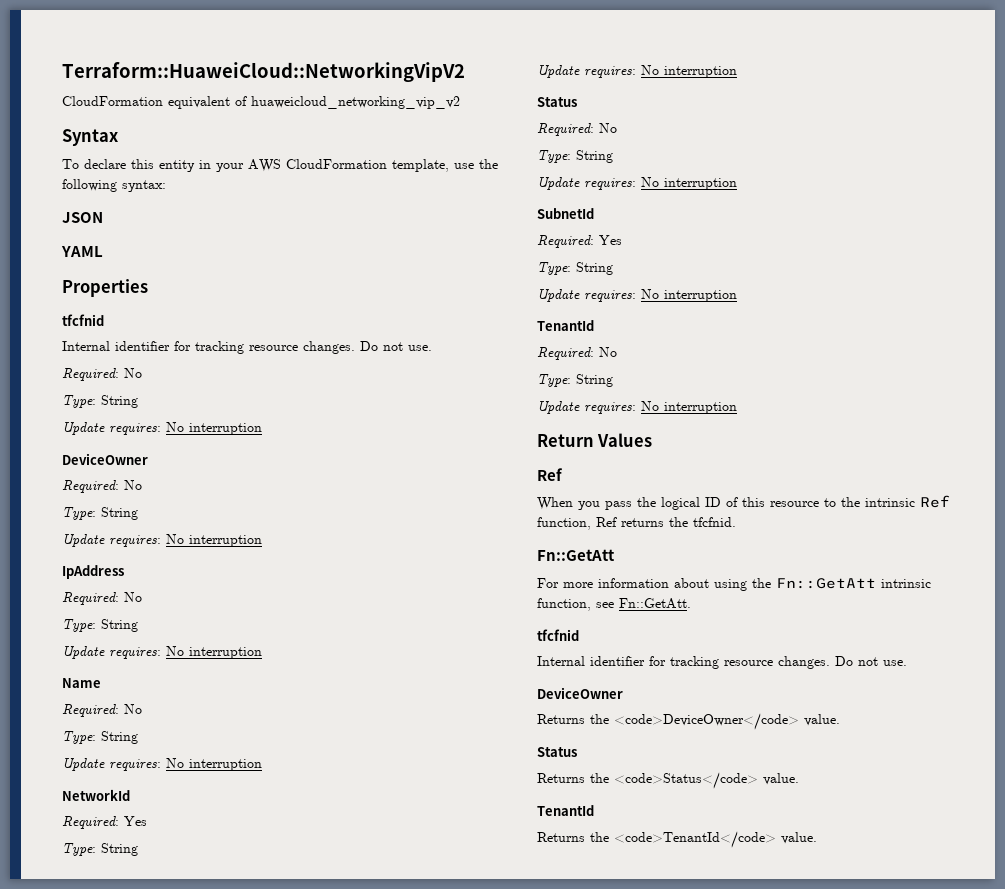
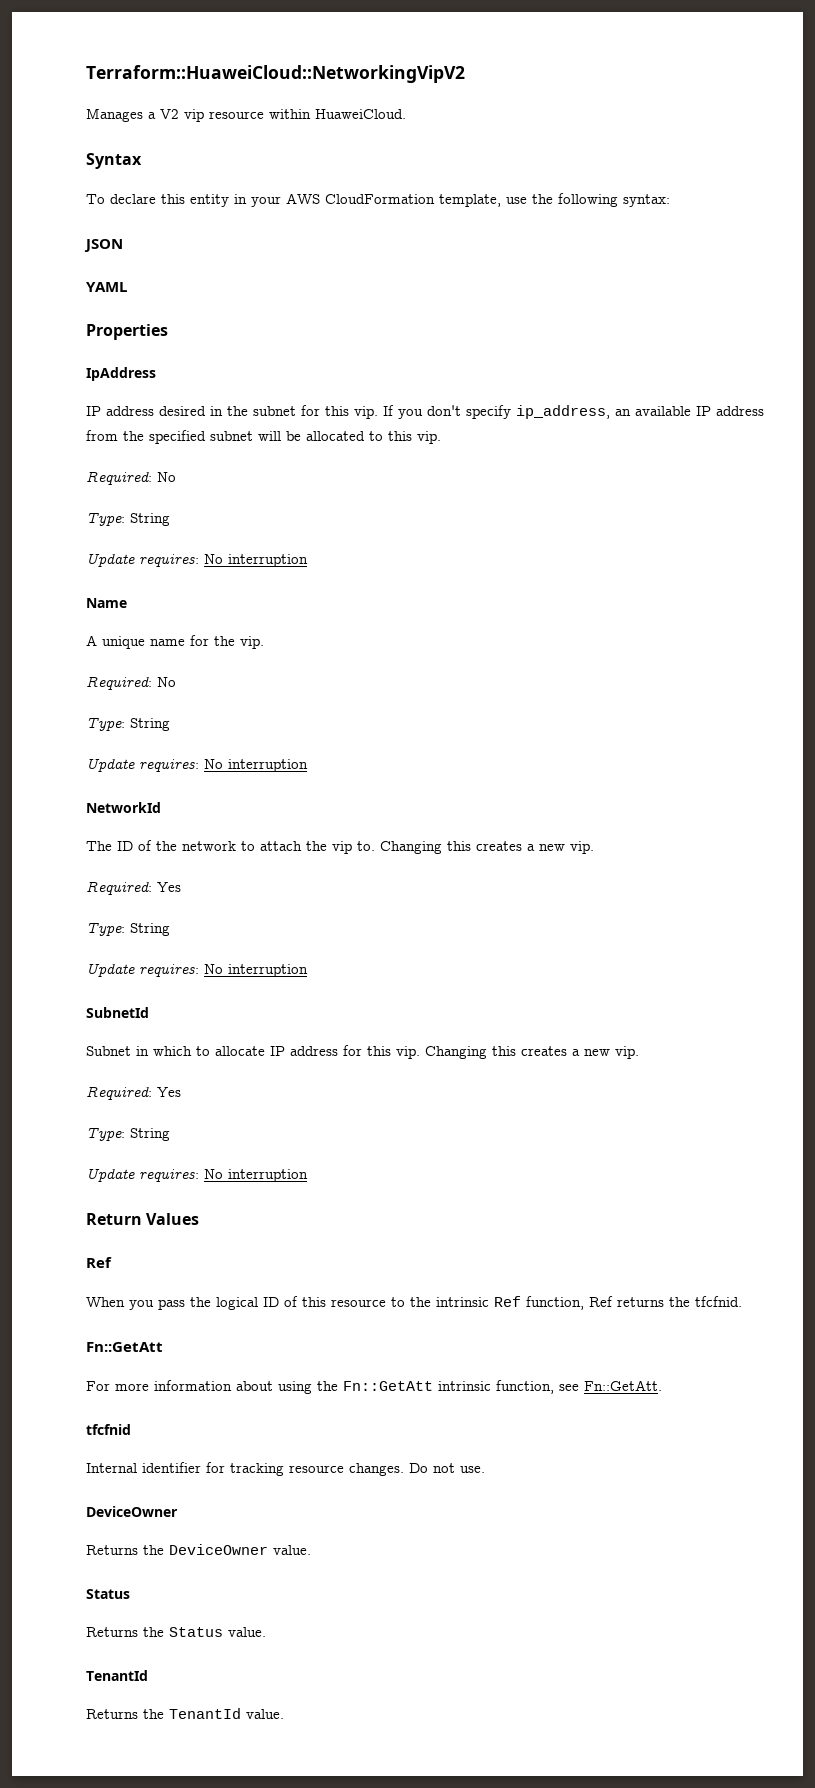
- CloudFormation equivalent of huaweicloud_networking_vip_v2
+ Manages a V2 vip resource within HuaweiCloud.
  Properties
- tfcfnid
- Internal identifier for tracking resource changes. Do not use.
- Required: No
- Type: String
- Update requires: No interruption
- DeviceOwner
- Required: No
- Type: String
- Update requires: No interruption
  IpAddress
+ IP address desired in the subnet for this vip. If you don't specify ip_address, an available IP address from the specified subnet will be allocated to this vip.
+ A unique name for the vip.
  NetworkId
+ The ID of the network to attach the vip to. Changing this creates a new vip.
  Required: Yes
  Type: String
  Update requires: No interruption
- Status
- Required: No
- Type: String
- Update requires: No interruption
  SubnetId
+ Subnet in which to allocate IP address for this vip. Changing this creates a new vip.
  Required: Yes
- Type: String
- Update requires: No interruption
- TenantId
- Required: No
- Returns the <code>DeviceOwner</code> value.
+ Returns the DeviceOwner value.
- Returns the <code>Status</code> value.
+ Returns the Status value.
- Returns the <code>TenantId</code> value.
+ Returns the TenantId value.

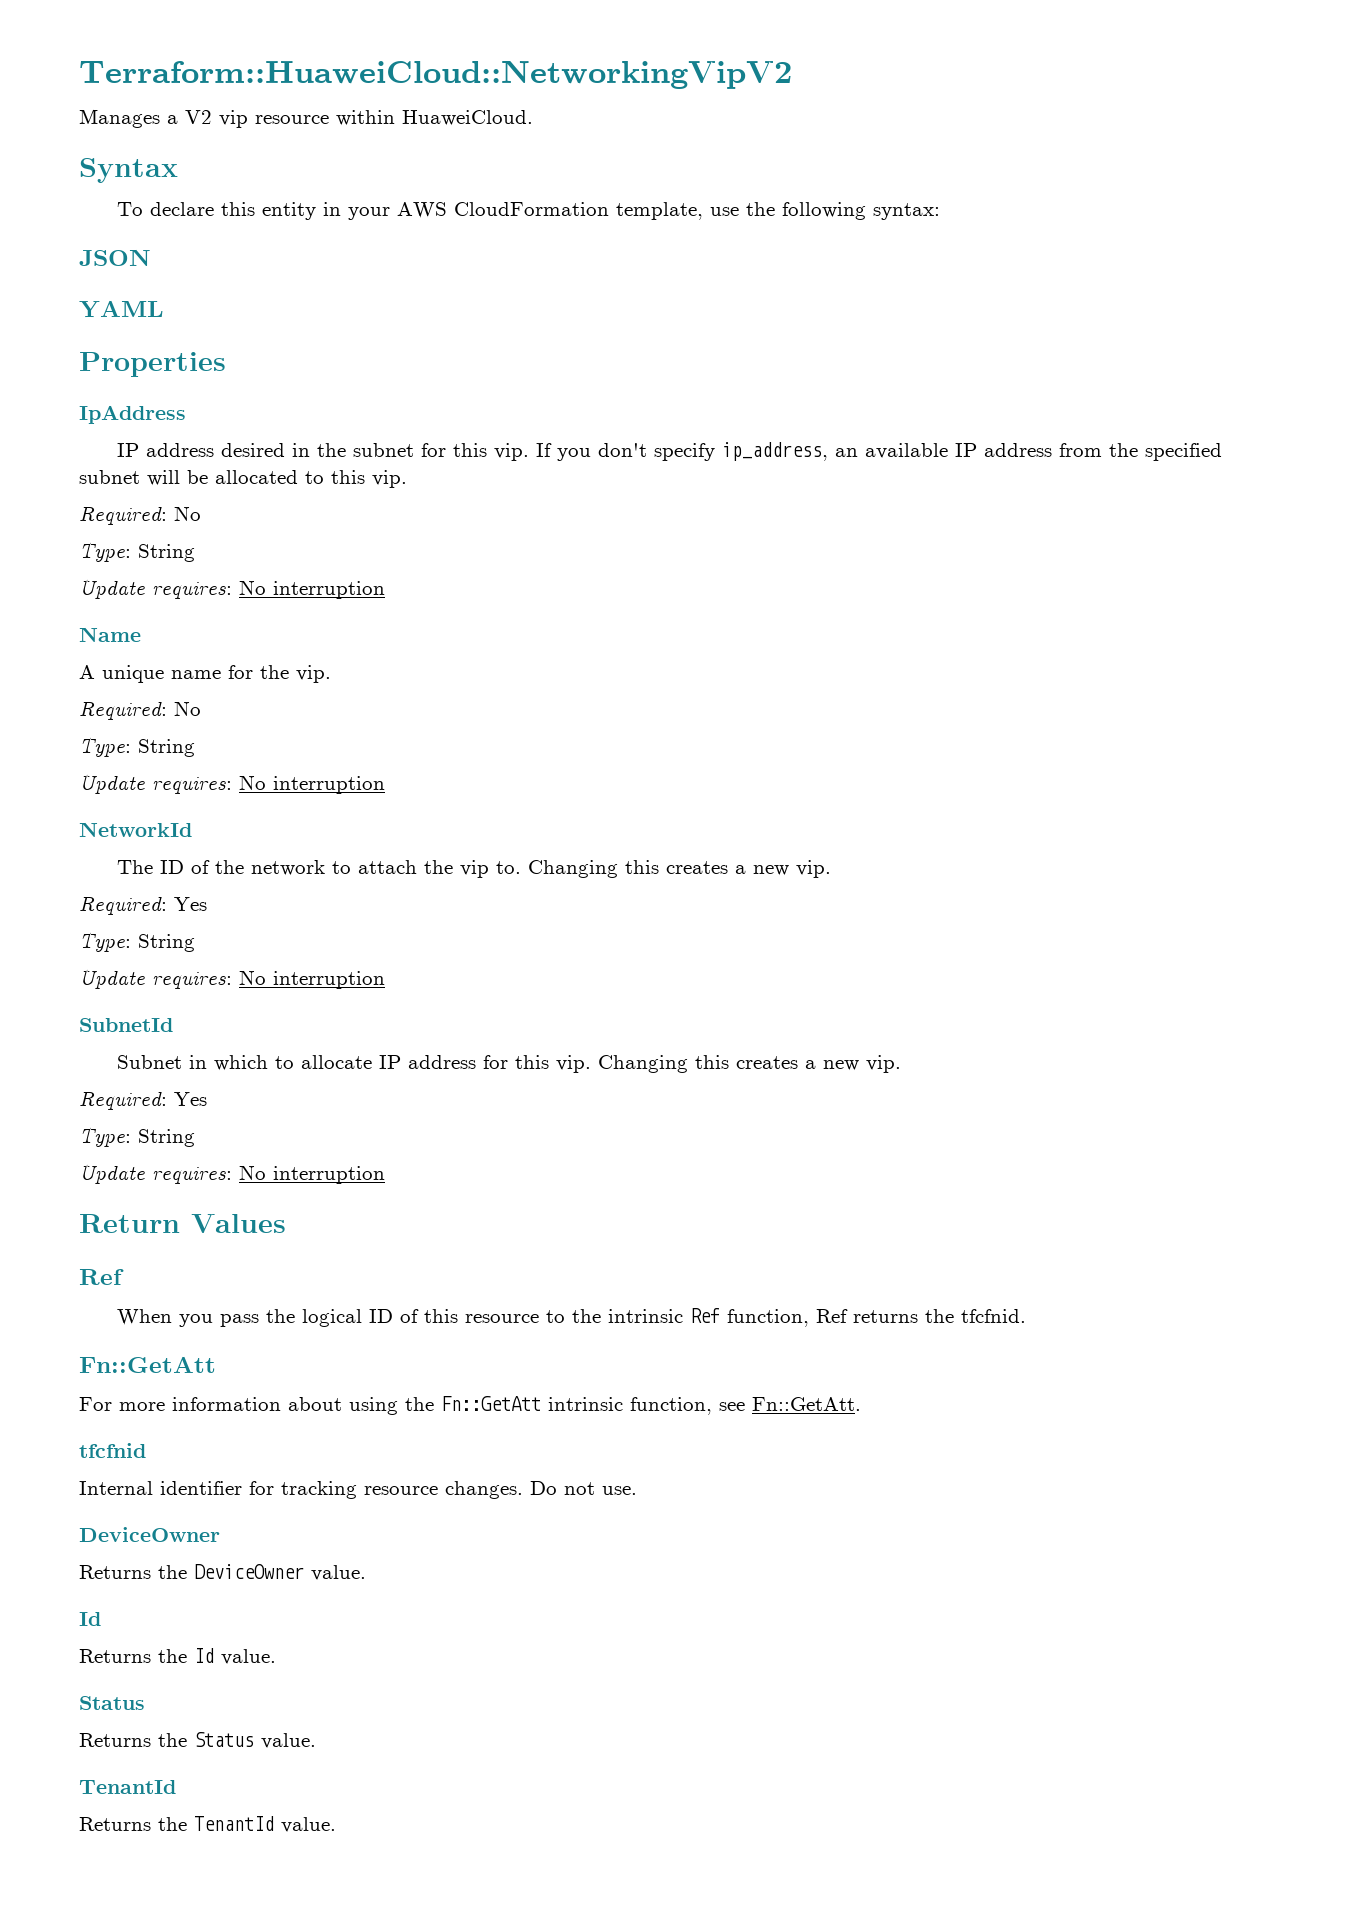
  Returns the DeviceOwner value.
+ Id
+ Returns the Id value.

